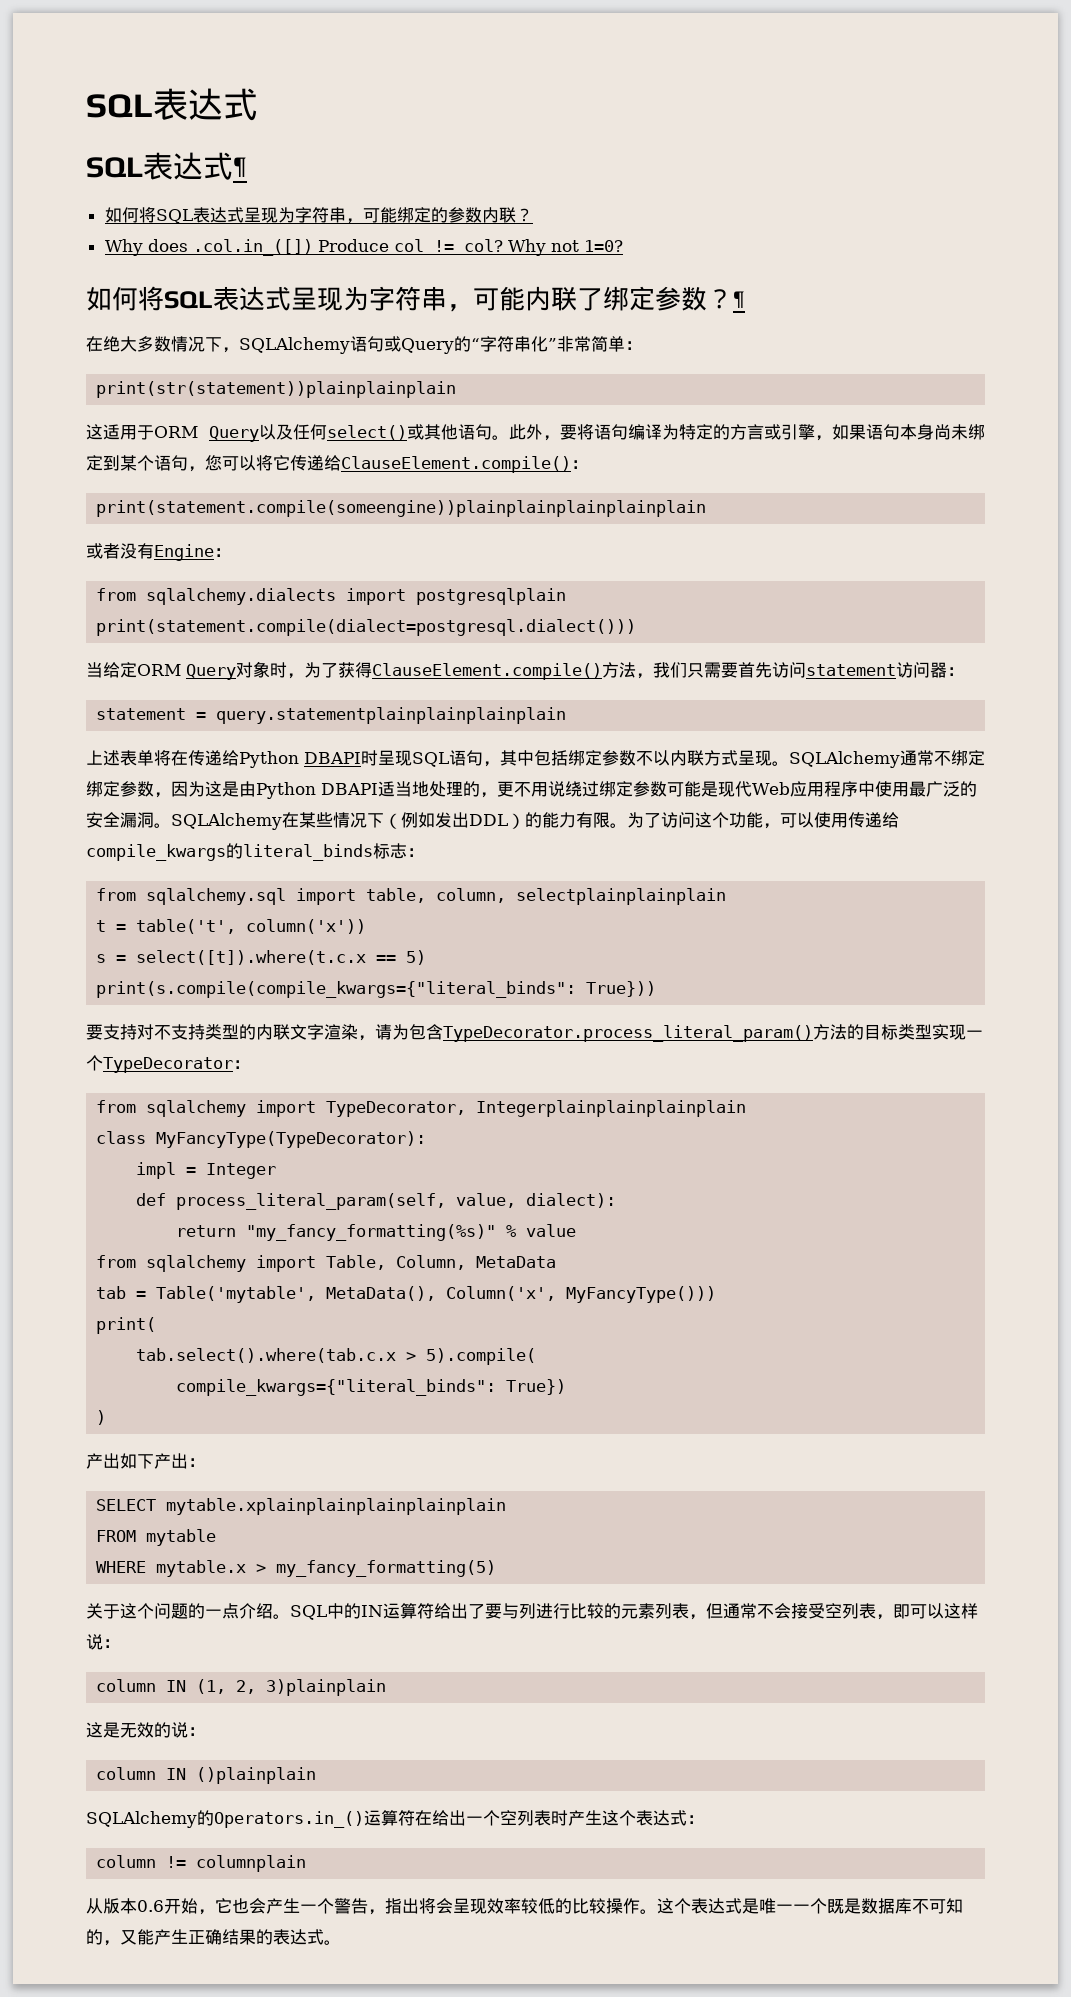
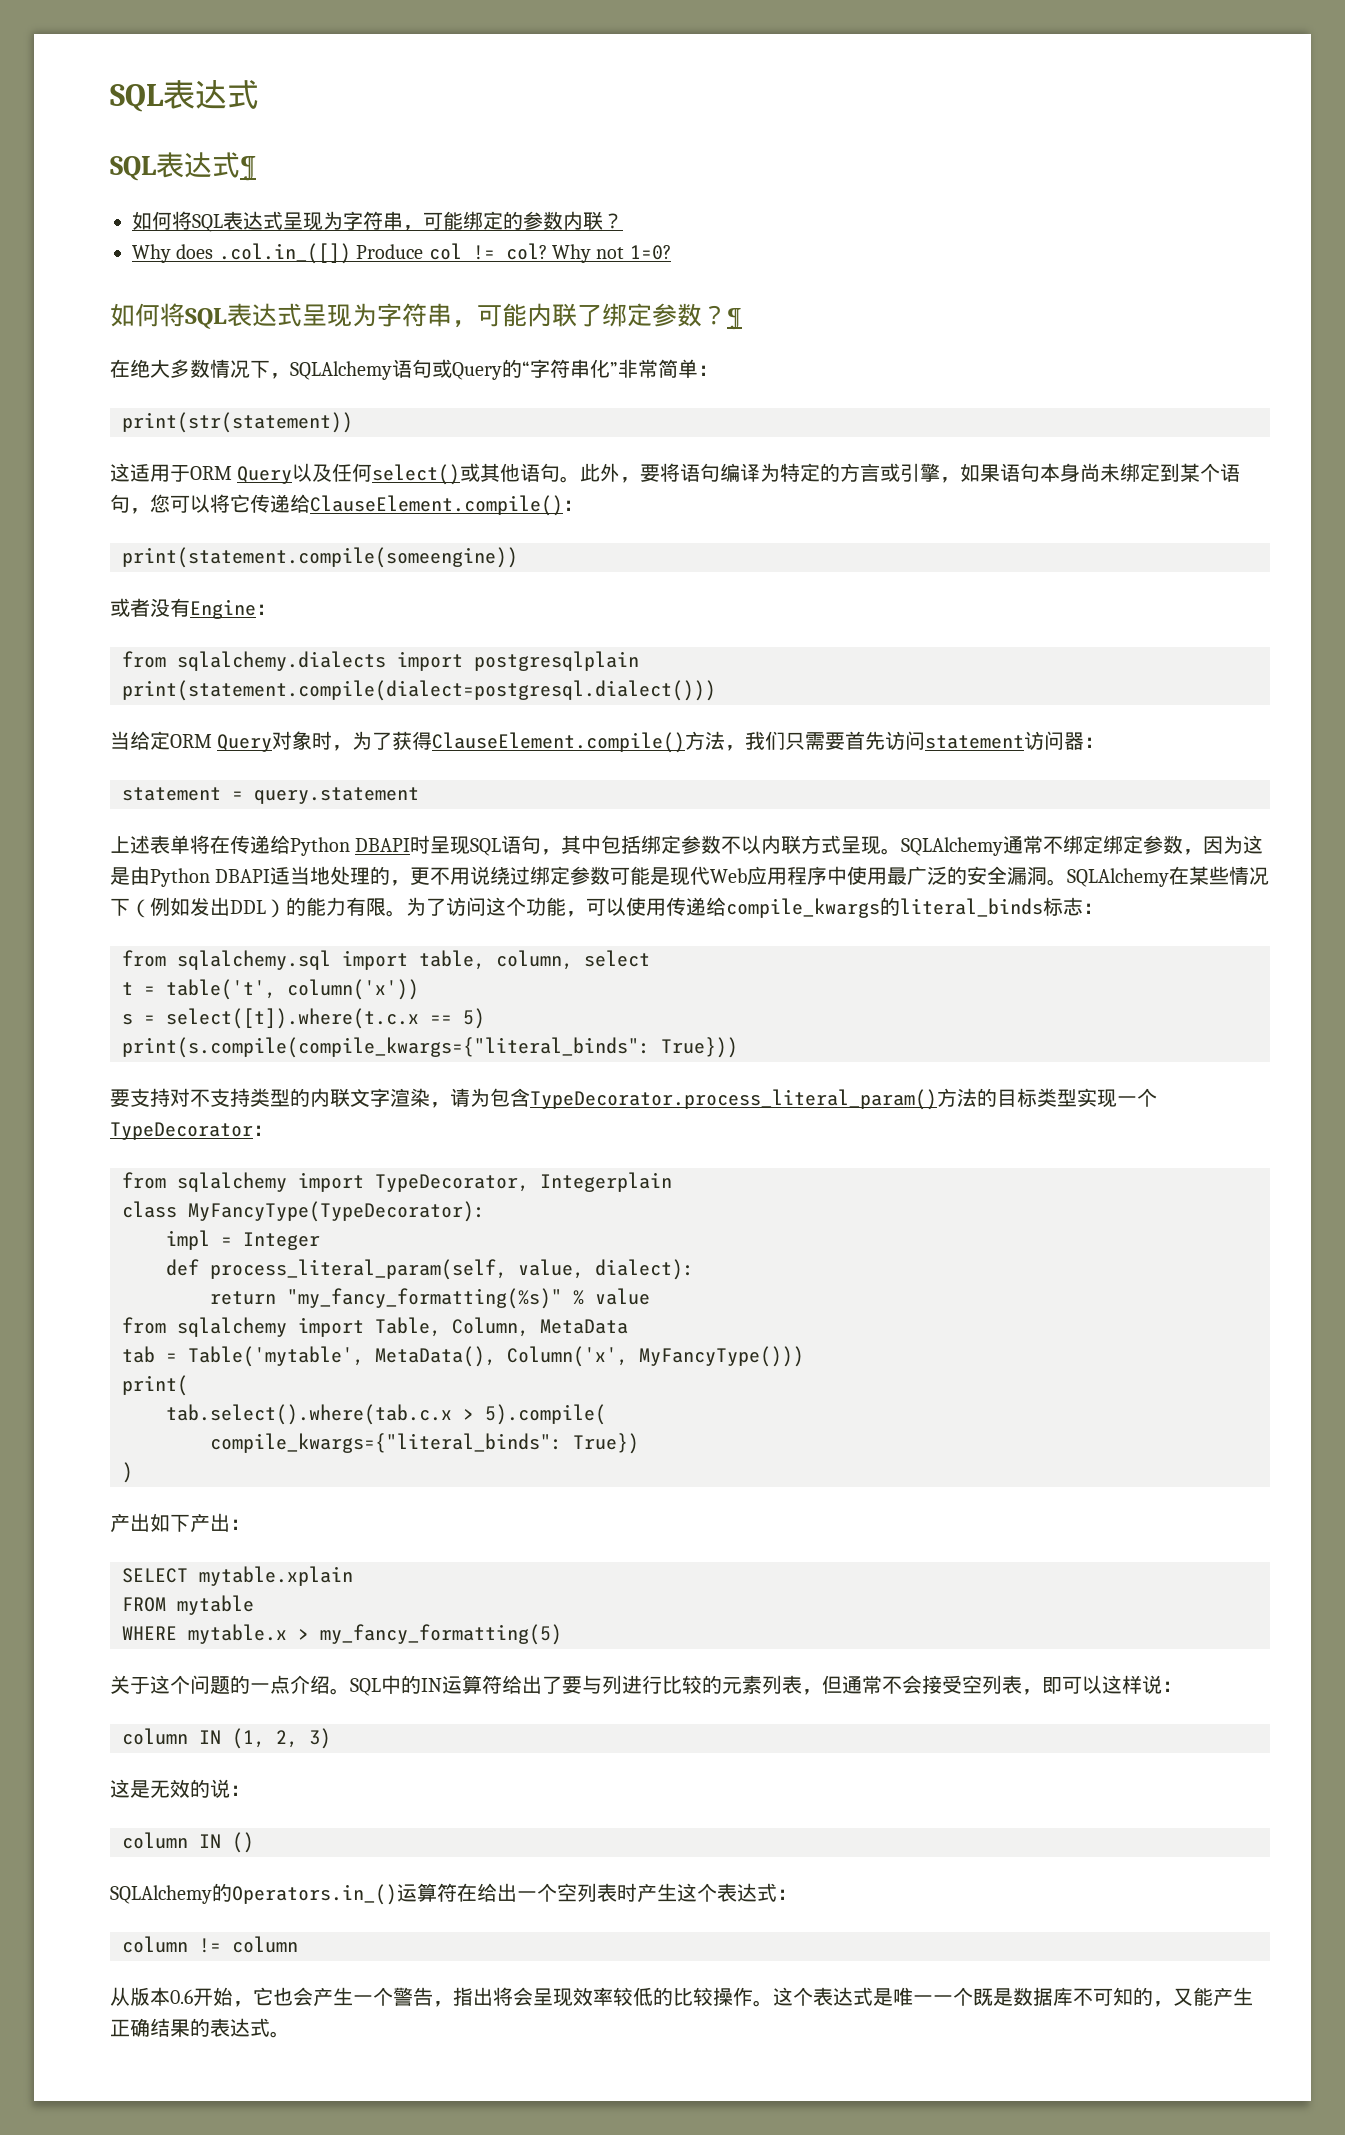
- print(str(statement))plainplainplain
+ print(str(statement))
- print(statement.compile(someengine))plainplainplainplainplain
+ print(statement.compile(someengine))
- statement = query.statementplainplainplainplain
+ statement = query.statement
- from sqlalchemy.sql import table, column, selectplainplainplain
+ from sqlalchemy.sql import table, column, select
- from sqlalchemy import TypeDecorator, Integerplainplainplainplain
+ from sqlalchemy import TypeDecorator, Integerplain
- SELECT mytable.xplainplainplainplainplain
+ SELECT mytable.xplain
- column IN (1, 2, 3)plainplain
+ column IN (1, 2, 3)
- column IN ()plainplain
+ column IN ()
- column != columnplain
+ column != column

